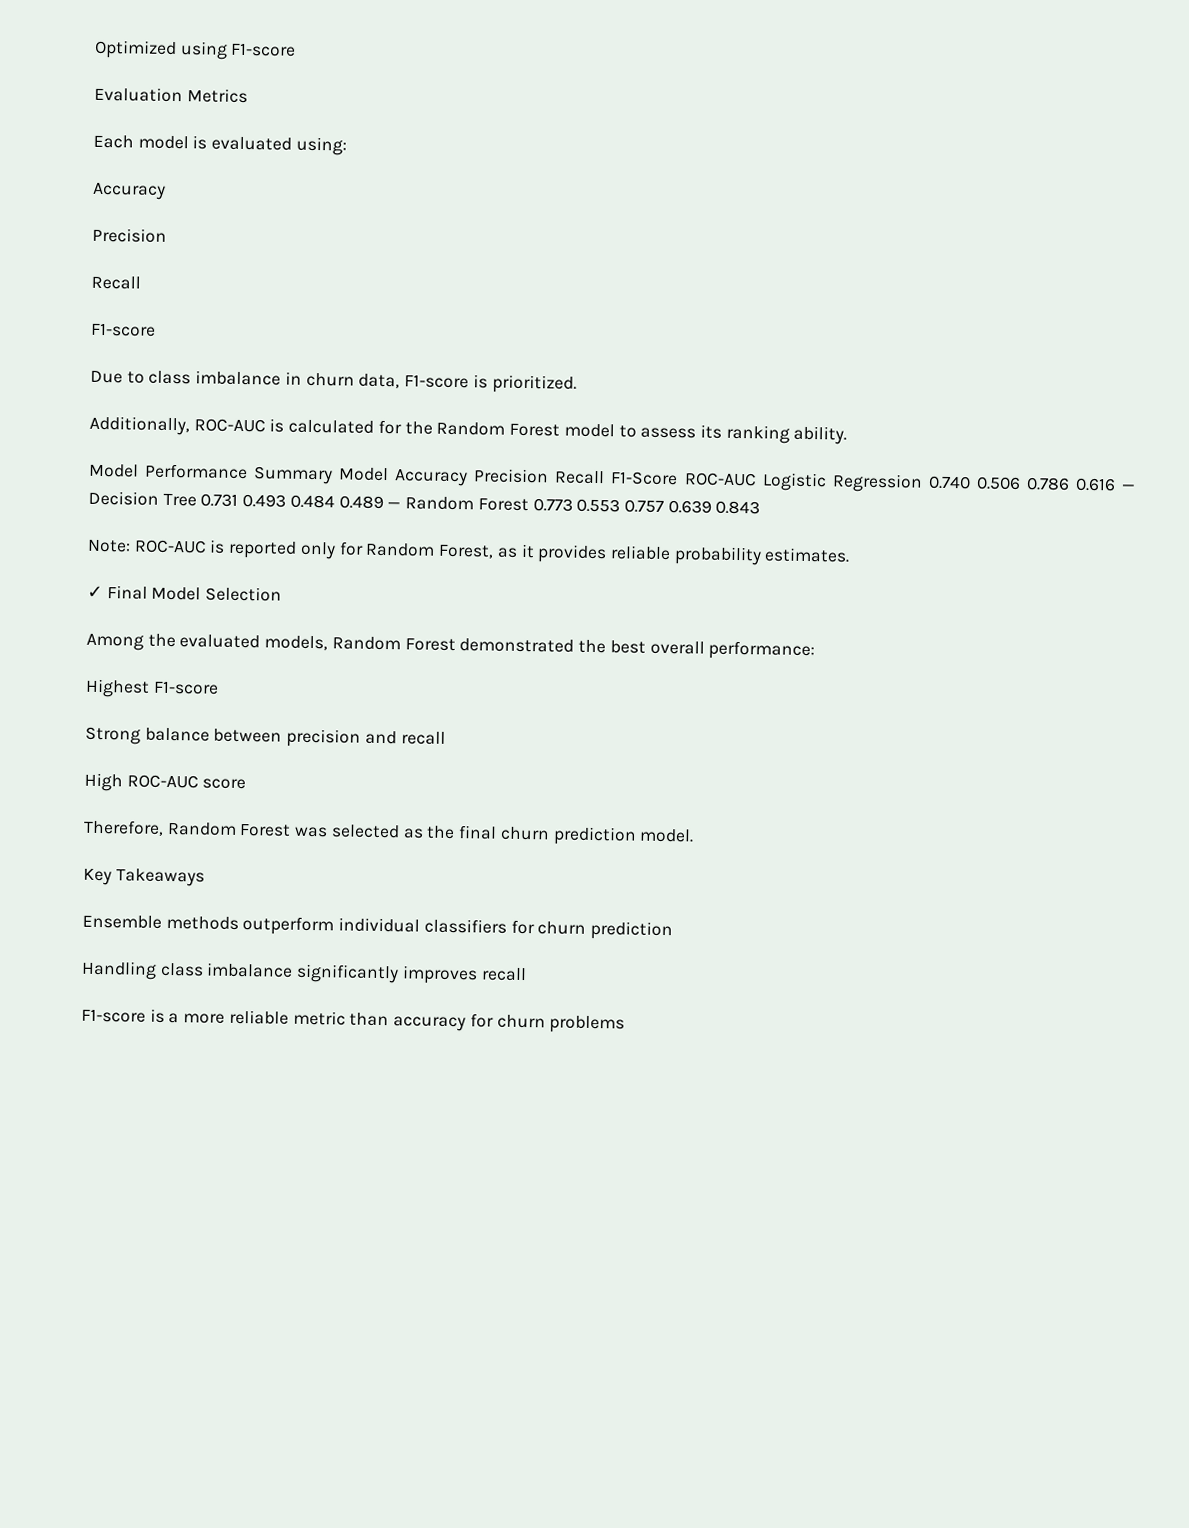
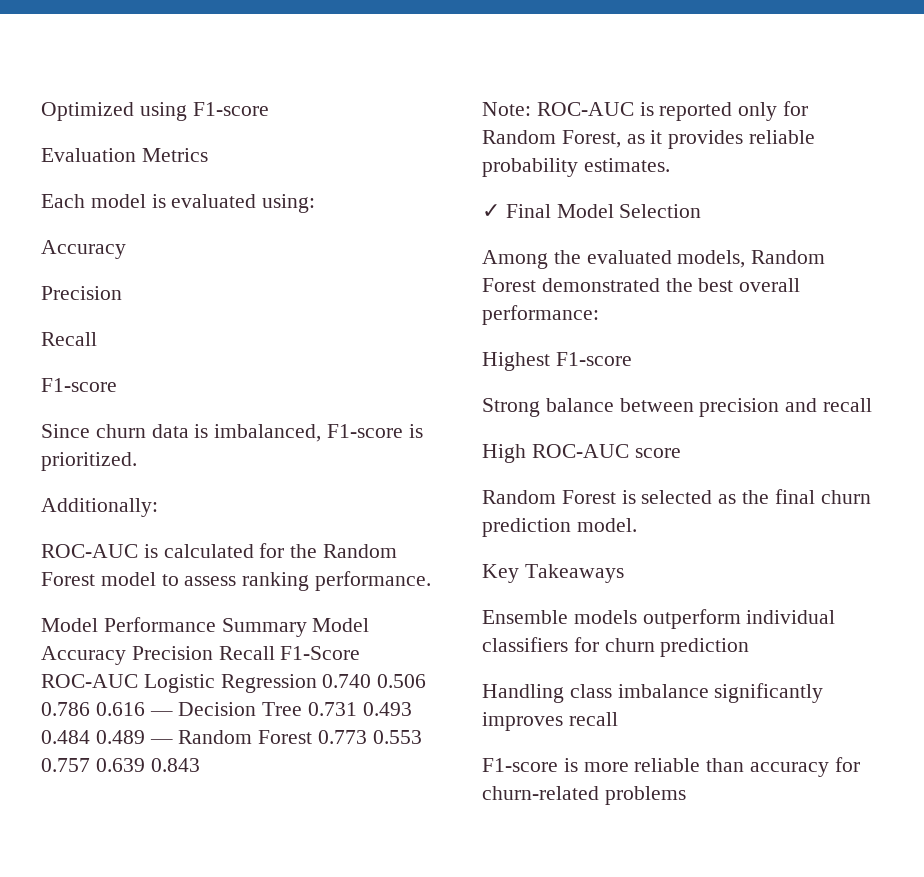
- Due to class imbalance in churn data, F1-score is prioritized.
+ Since churn data is imbalanced, F1-score is prioritized.
- Additionally, ROC-AUC is calculated for the Random Forest model to assess its ranking ability.
+ Additionally:
+ ROC-AUC is calculated for the Random Forest model to assess ranking performance.
- Therefore, Random Forest was selected as the final churn prediction model.
+ Random Forest is selected as the final churn prediction model.
- Ensemble methods outperform individual classifiers for churn prediction
+ Ensemble models outperform individual classifiers for churn prediction
- F1-score is a more reliable metric than accuracy for churn problems
+ F1-score is more reliable than accuracy for churn-related problems

